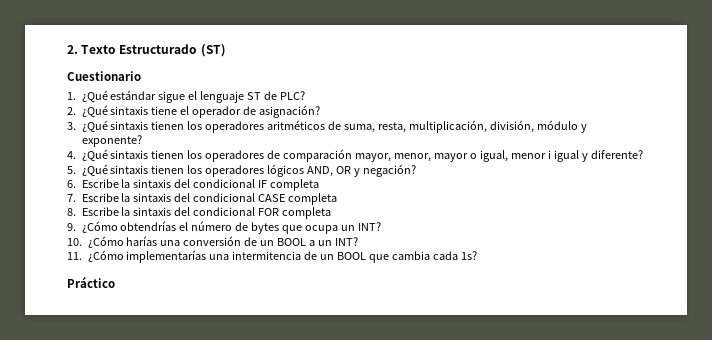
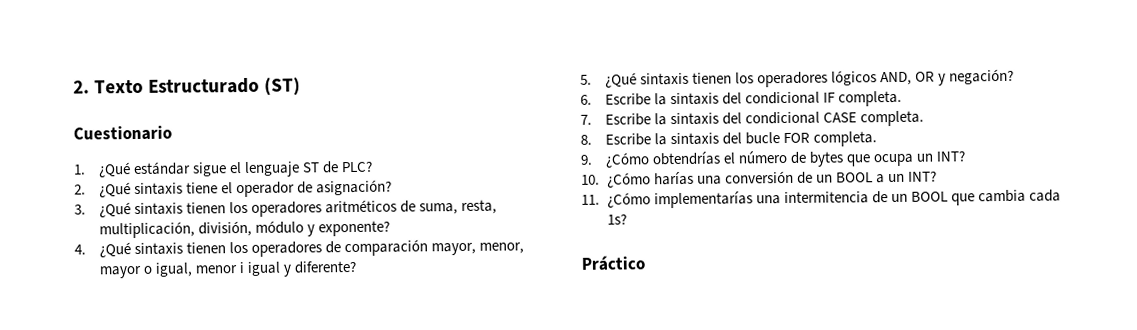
- 6. Escribe la sintaxis del condicional IF completa
+ 6. Escribe la sintaxis del condicional IF completa.
- 7. Escribe la sintaxis del condicional CASE completa
+ 7. Escribe la sintaxis del condicional CASE completa.
- 8. Escribe la sintaxis del condicional FOR completa
+ 8. Escribe la sintaxis del bucle FOR completa.

